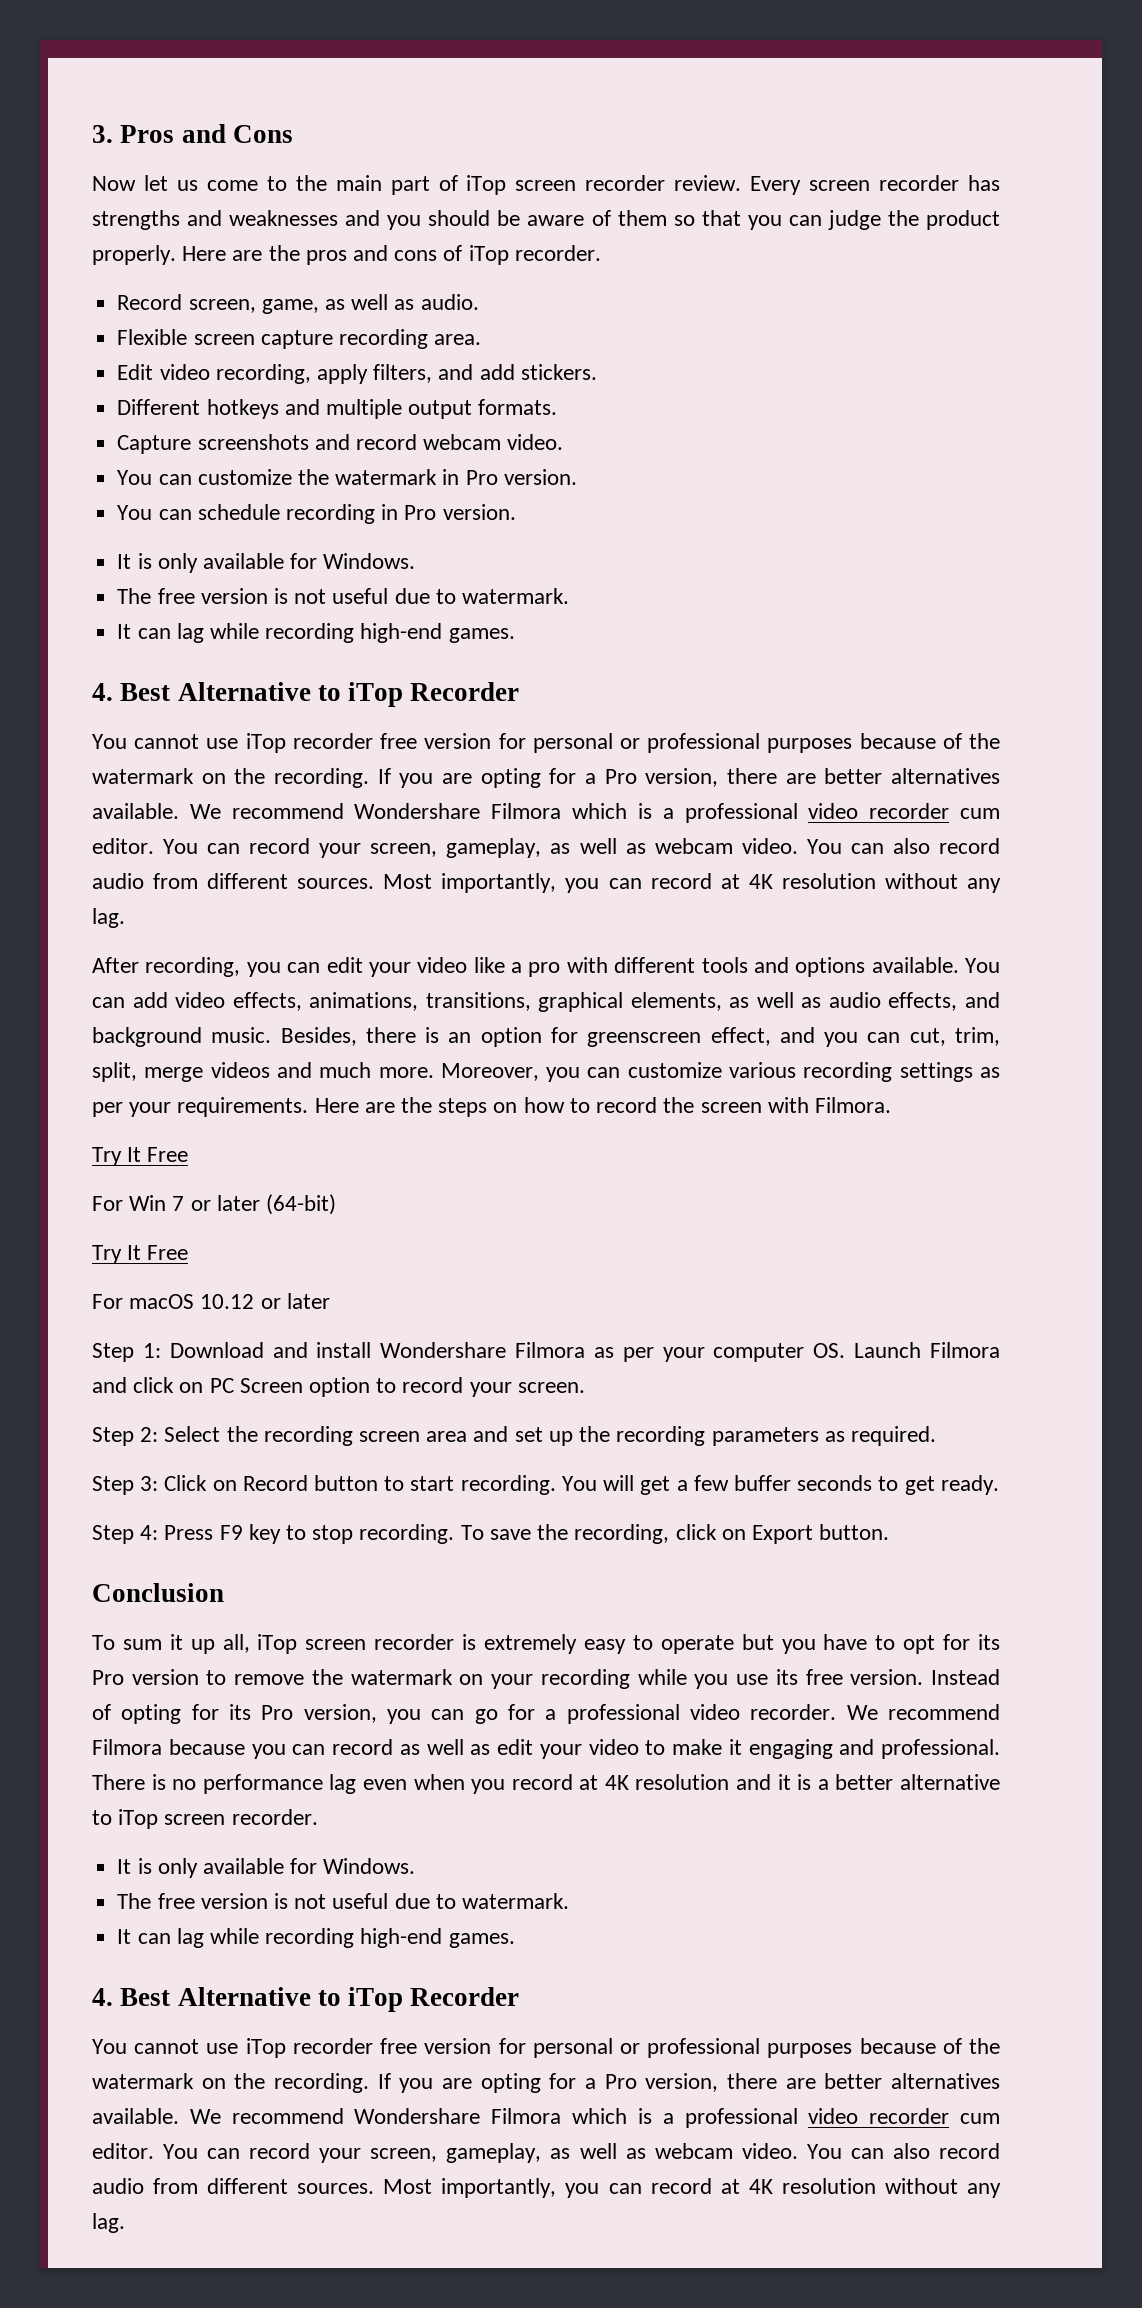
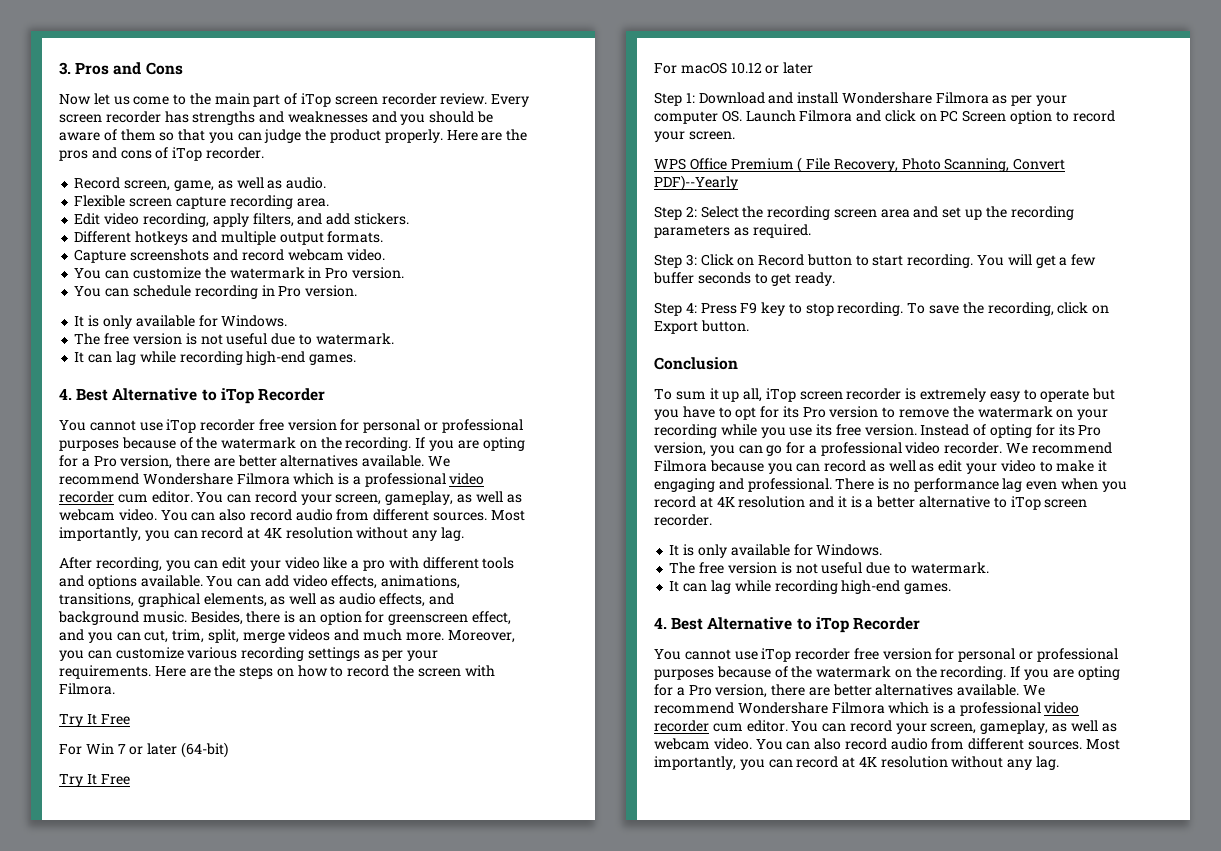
+ WPS Office Premium ( File Recovery, Photo Scanning, Convert PDF)--Yearly

